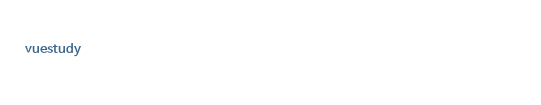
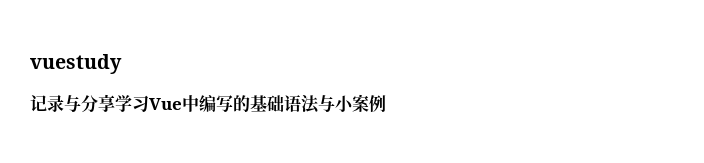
+ 记录与分享学习Vue中编写的基础语法与小案例

